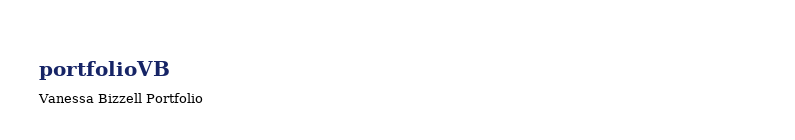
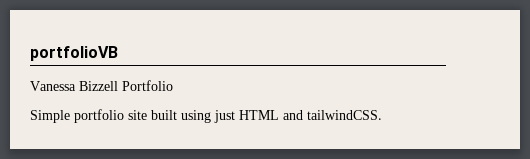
+ Simple portfolio site built using just HTML and tailwindCSS.

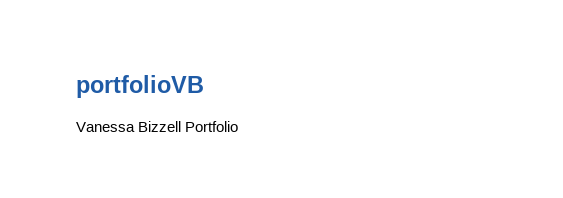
- Simple portfolio site built using just HTML and tailwindCSS.

